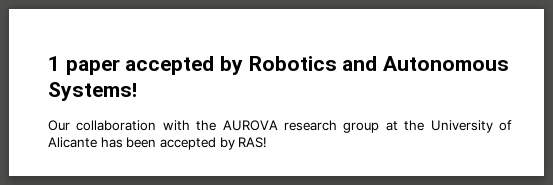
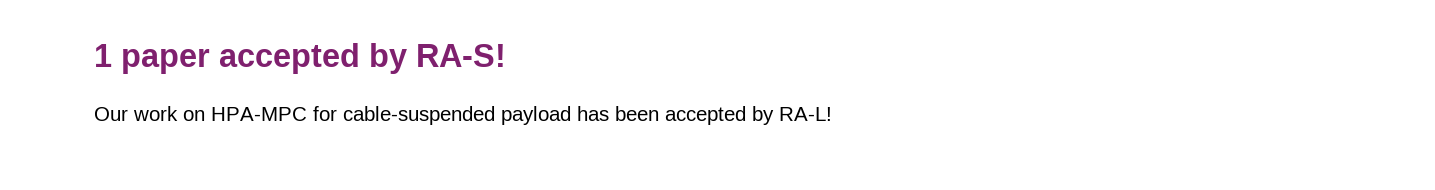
- 1 paper accepted by Robotics and Autonomous Systems!
- Our collaboration with the AUROVA research group at the University of Alicante has been accepted by RAS!
+ 1 paper accepted by RA-S!
+ Our work on HPA-MPC for cable-suspended payload has been accepted by RA-L!

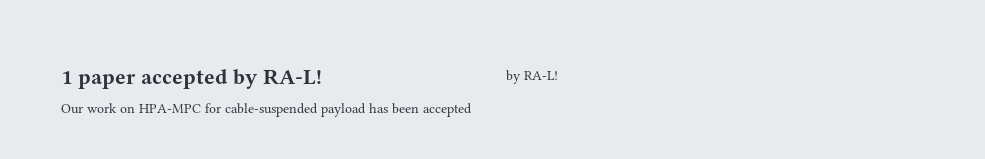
- 1 paper accepted by RA-S!
+ 1 paper accepted by RA-L!

